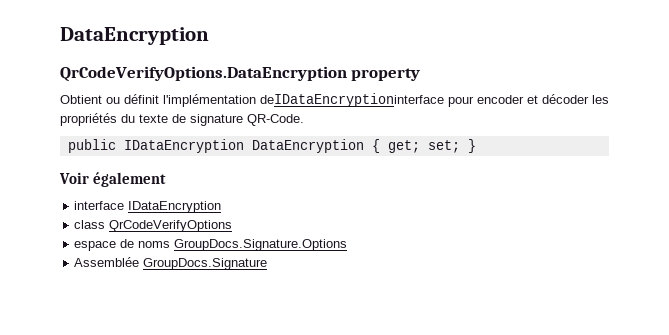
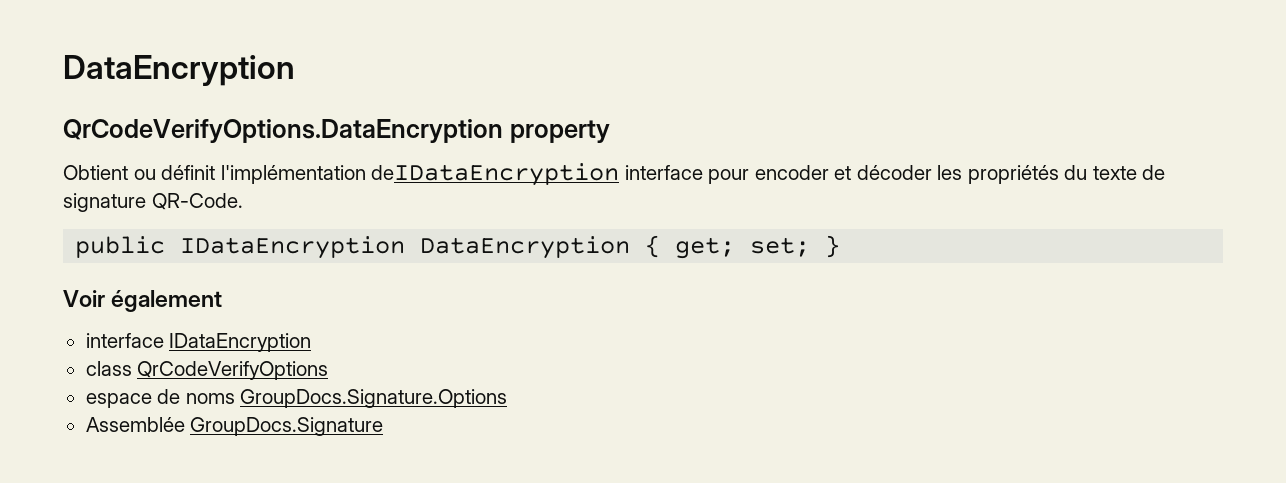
- Obtient ou définit l'implémentation deIDataEncryptioninterface pour encoder et décoder les propriétés du texte de signature QR-Code.
+ Obtient ou définit l'implémentation deIDataEncryption interface pour encoder et décoder les propriétés du texte de signature QR-Code.

